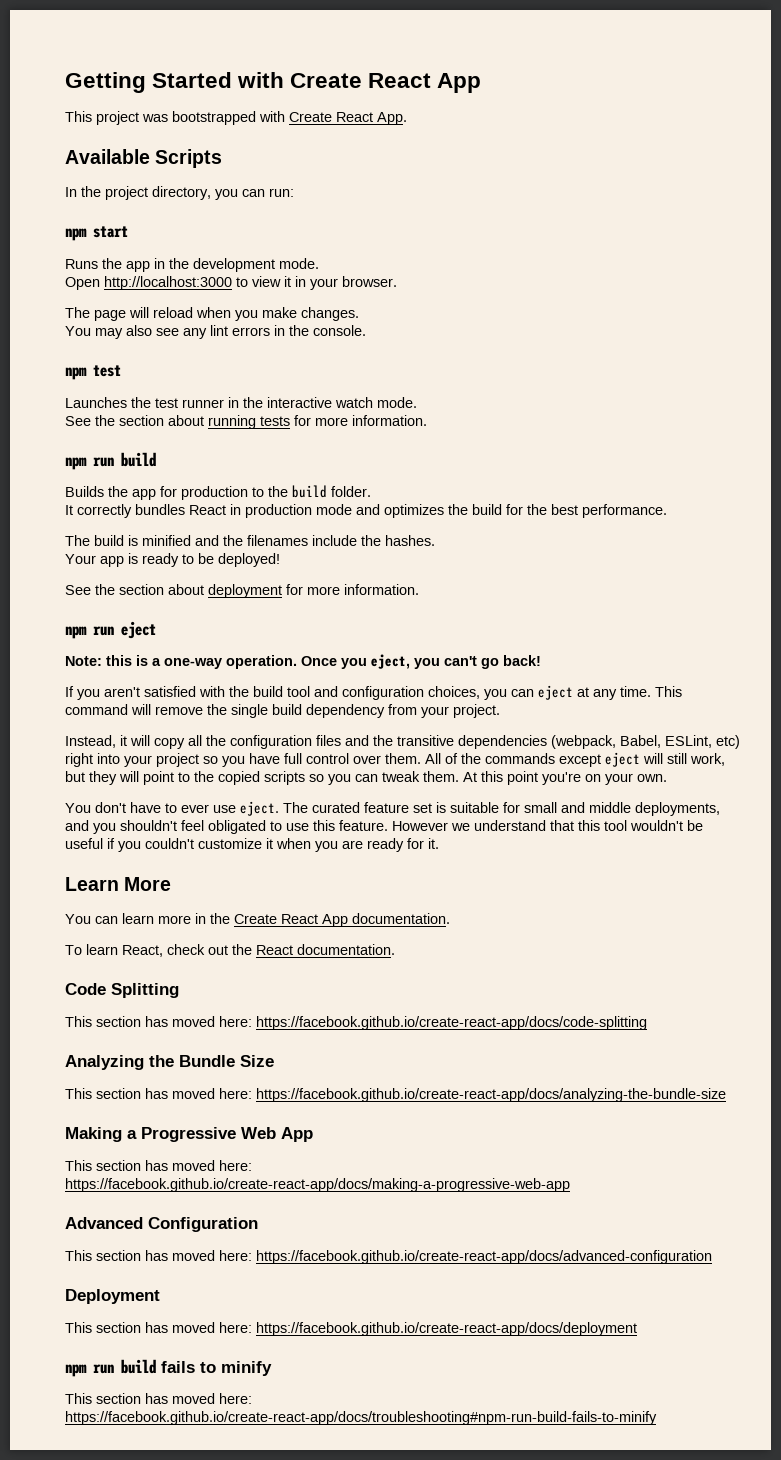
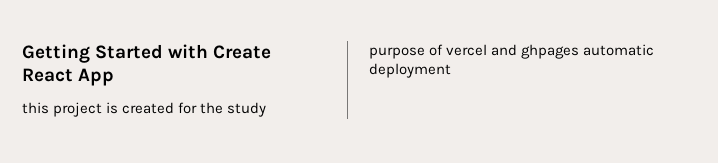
- This project was bootstrapped with Create React App.
- Available Scripts
- In the project directory, you can run:
- npm start
- Runs the app in the development mode.
- Open http://localhost:3000 to view it in your browser.
- The page will reload when you make changes.
- You may also see any lint errors in the console.
- npm test
- Launches the test runner in the interactive watch mode.
- See the section about running tests for more information.
- npm run build
- Builds the app for production to the build folder.
- It correctly bundles React in production mode and optimizes the build for the best performance.
- The build is minified and the filenames include the hashes.
- Your app is ready to be deployed!
- See the section about deployment for more information.
- npm run eject
- Note: this is a one-way operation. Once you eject, you can't go back!
- If you aren't satisfied with the build tool and configuration choices, you can eject at any time. This command will remove the single build dependency from your project.
- Instead, it will copy all the configuration files and the transitive dependencies (webpack, Babel, ESLint, etc) right into your project so you have full control over them. All of the commands except eject will still work, but they will point to the copied scripts so you can tweak them. At this point you're on your own.
- You don't have to ever use eject. The curated feature set is suitable for small and middle deployments, and you shouldn't feel obligated to use this feature. However we understand that this tool wouldn't be useful if you couldn't customize it when you are ready for it.
- Learn More
- You can learn more in the Create React App documentation.
- To learn React, check out the React documentation.
- Code Splitting
- This section has moved here: https://facebook.github.io/create-react-app/docs/code-splitting
- Analyzing the Bundle Size
- This section has moved here: https://facebook.github.io/create-react-app/docs/analyzing-the-bundle-size
- Making a Progressive Web App
- This section has moved here: https://facebook.github.io/create-react-app/docs/making-a-progressive-web-app
- Advanced Configuration
- This section has moved here: https://facebook.github.io/create-react-app/docs/advanced-configuration
- Deployment
- This section has moved here: https://facebook.github.io/create-react-app/docs/deployment
- npm run build fails to minify
- This section has moved here: https://facebook.github.io/create-react-app/docs/troubleshooting#npm-run-build-fails-to-minify
+ this project is created for the study purpose of vercel and ghpages automatic deployment

